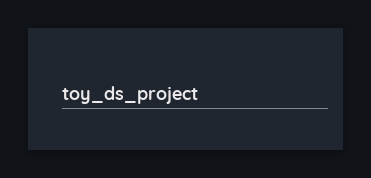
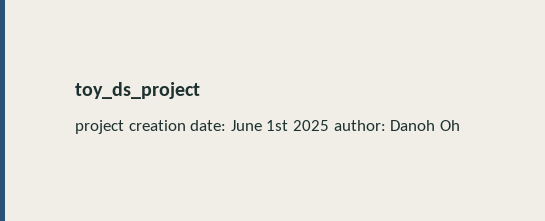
+ project creation date: June 1st 2025 author: Danoh Oh

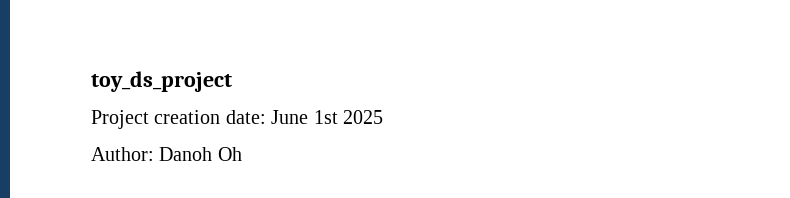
- project creation date: June 1st 2025 author: Danoh Oh
+ Project creation date: June 1st 2025
+ Author: Danoh Oh

